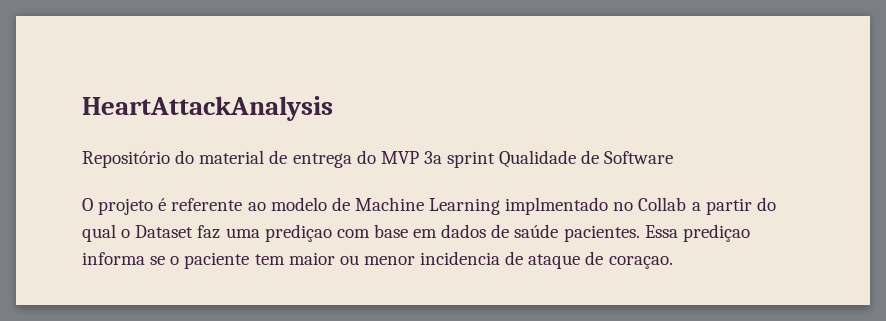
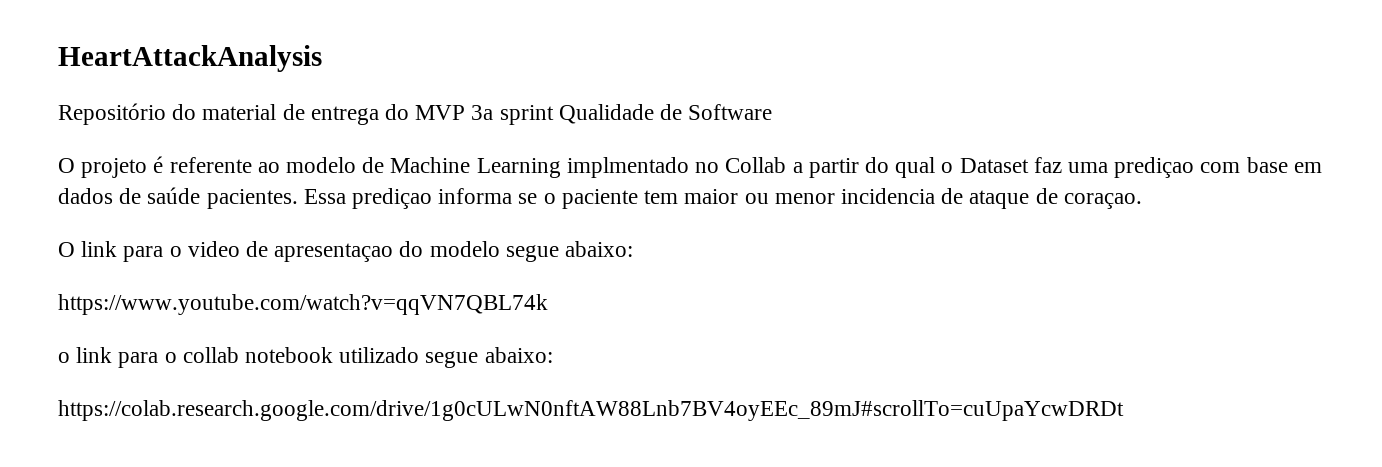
+ O link para o video de apresentaçao do modelo segue abaixo:
+ https://www.youtube.com/watch?v=qqVN7QBL74k
+ o link para o collab notebook utilizado segue abaixo:
+ https://colab.research.google.com/drive/1g0cULwN0nftAW88Lnb7BV4oyEEc_89mJ#scrollTo=cuUpaYcwDRDt

